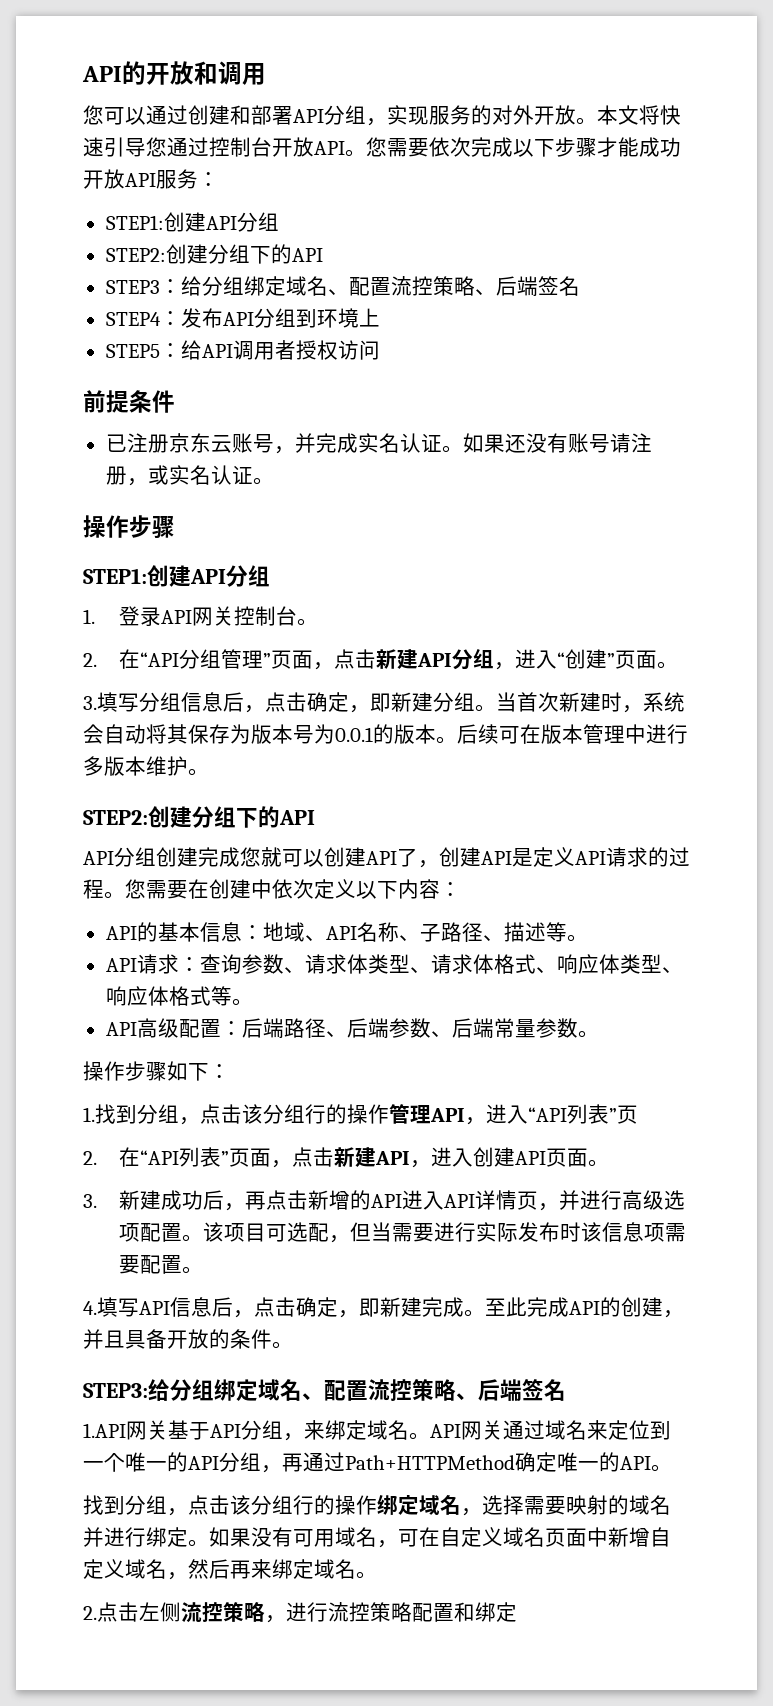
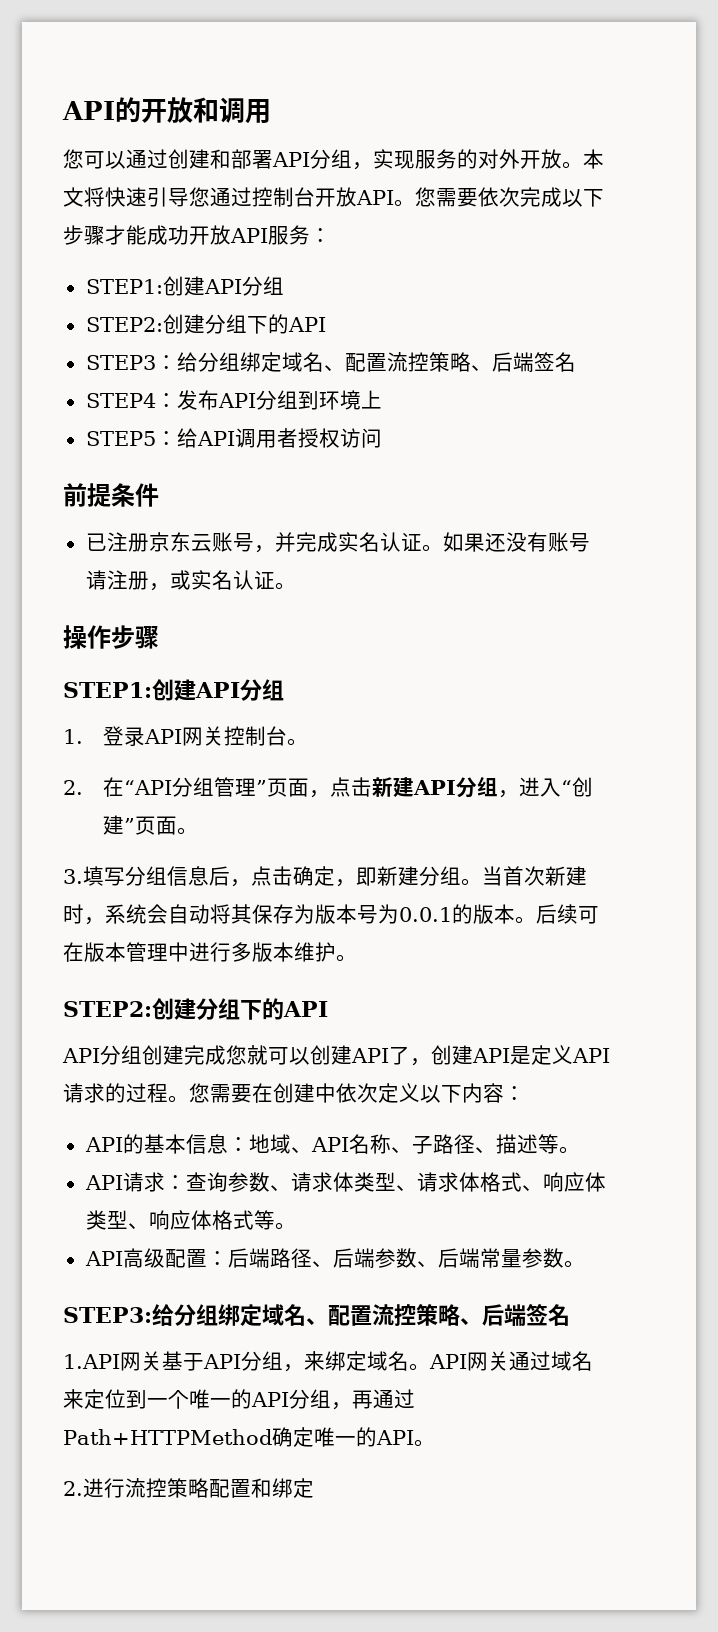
- 操作步骤如下：
- 1.找到分组，点击该分组行的操作管理API，进入“API列表”页
- 2.在“API列表”页面，点击新建API，进入创建API页面。
- 3.新建成功后，再点击新增的API进入API详情页，并进行高级选项配置。该项目可选配，但当需要进行实际发布时该信息项需要配置。
- 4.填写API信息后，点击确定，即新建完成。至此完成API的创建，并且具备开放的条件。
- 找到分组，点击该分组行的操作绑定域名，选择需要映射的域名并进行绑定。如果没有可用域名，可在自定义域名页面中新增自定义域名，然后再来绑定域名。
- 2.点击左侧流控策略，进行流控策略配置和绑定
+ 2.进行流控策略配置和绑定

